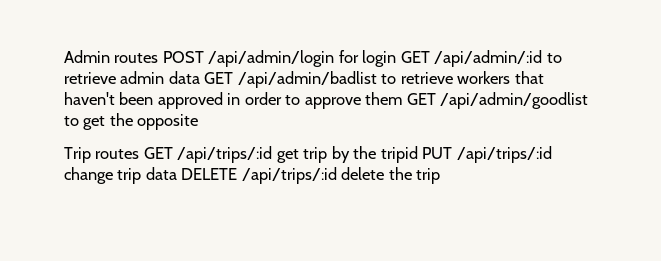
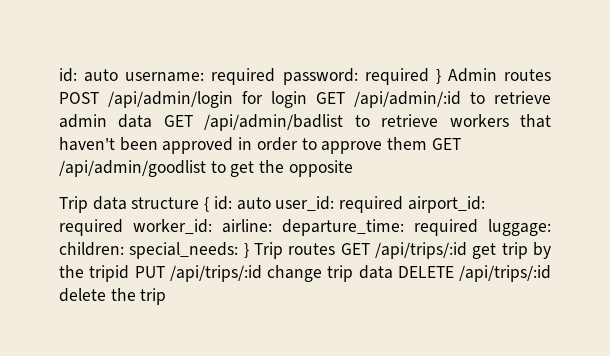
- Admin routes POST /api/admin/login for login GET /api/admin/:id to retrieve admin data GET /api/admin/badlist to retrieve workers that haven't been approved in order to approve them GET /api/admin/goodlist to get the opposite
+ id: auto username: required password: required } Admin routes POST /api/admin/login for login GET /api/admin/:id to retrieve admin data GET /api/admin/badlist to retrieve workers that haven't been approved in order to approve them GET /api/admin/goodlist to get the opposite
- Trip routes GET /api/trips/:id get trip by the tripid PUT /api/trips/:id change trip data DELETE /api/trips/:id delete the trip
+ Trip data structure { id: auto user_id: required airport_id: required worker_id: airline: departure_time: required luggage: children: special_needs: } Trip routes GET /api/trips/:id get trip by the tripid PUT /api/trips/:id change trip data DELETE /api/trips/:id delete the trip

